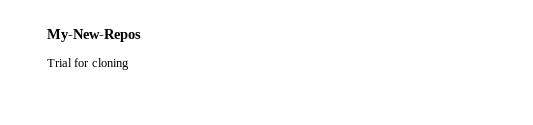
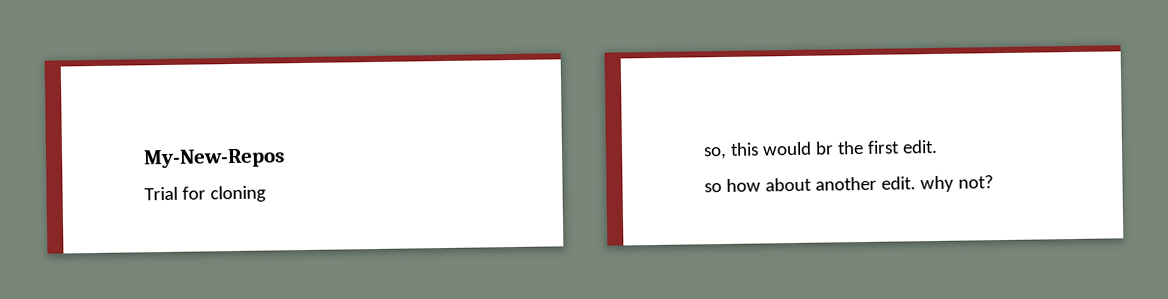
+ so, this would br the first edit.
+ so how about another edit. why not?

